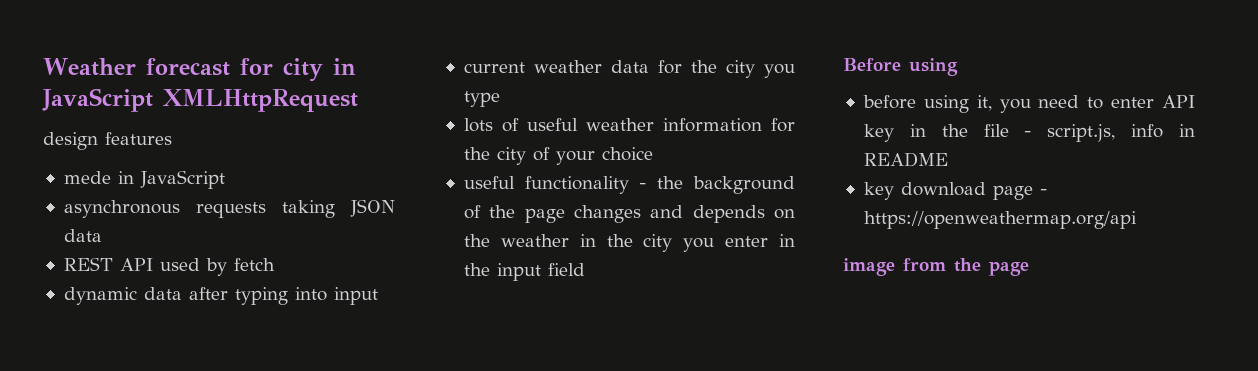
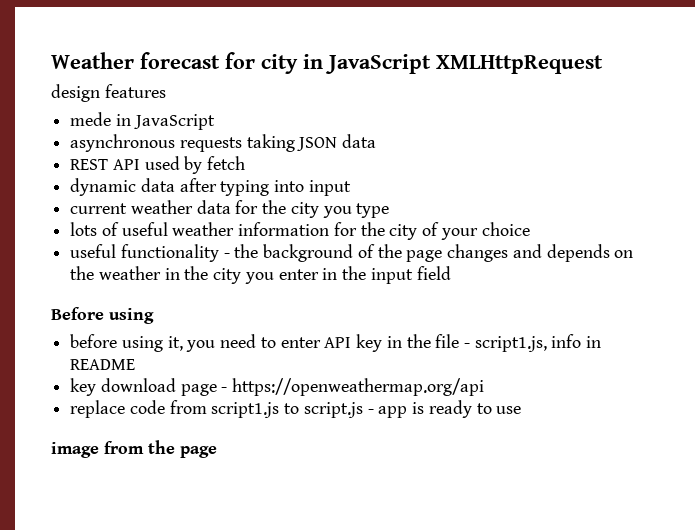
- before using it, you need to enter API key in the file - script.js, info in README
+ before using it, you need to enter API key in the file - script1.js, info in README
+ replace code from script1.js to script.js - app is ready to use

